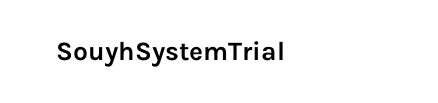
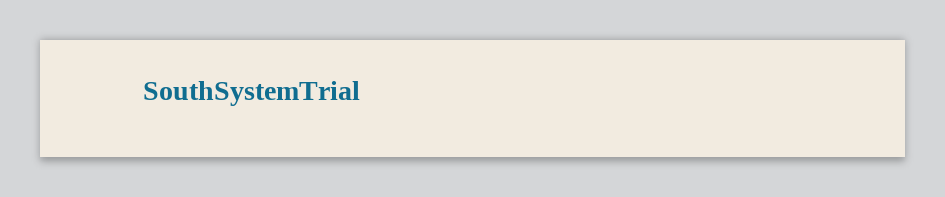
- SouyhSystemTrial
+ SouthSystemTrial

